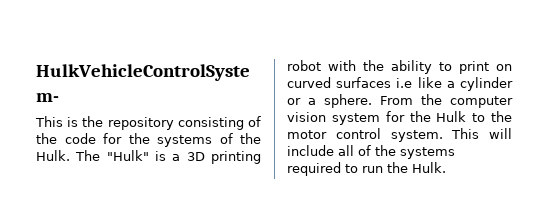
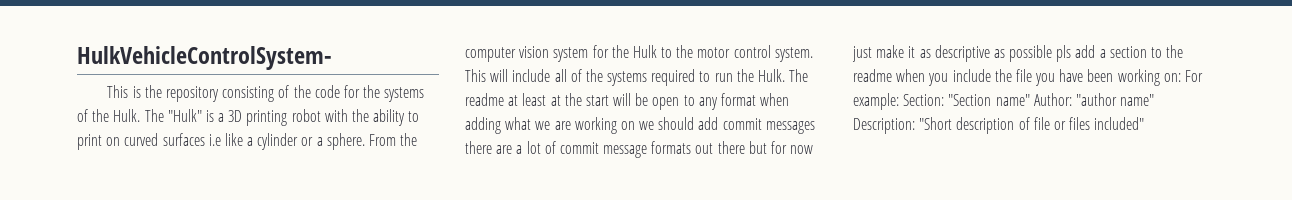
+ The readme at least at the start will be open to any format when adding what we are working on we should add commit messages there are a lot of commit message formats out there but for now just make it as descriptive as possible pls add a section to the readme when you include the file you have been working on: For example: Section: "Section name" Author: "author name" Description: "Short description of file or files included"

